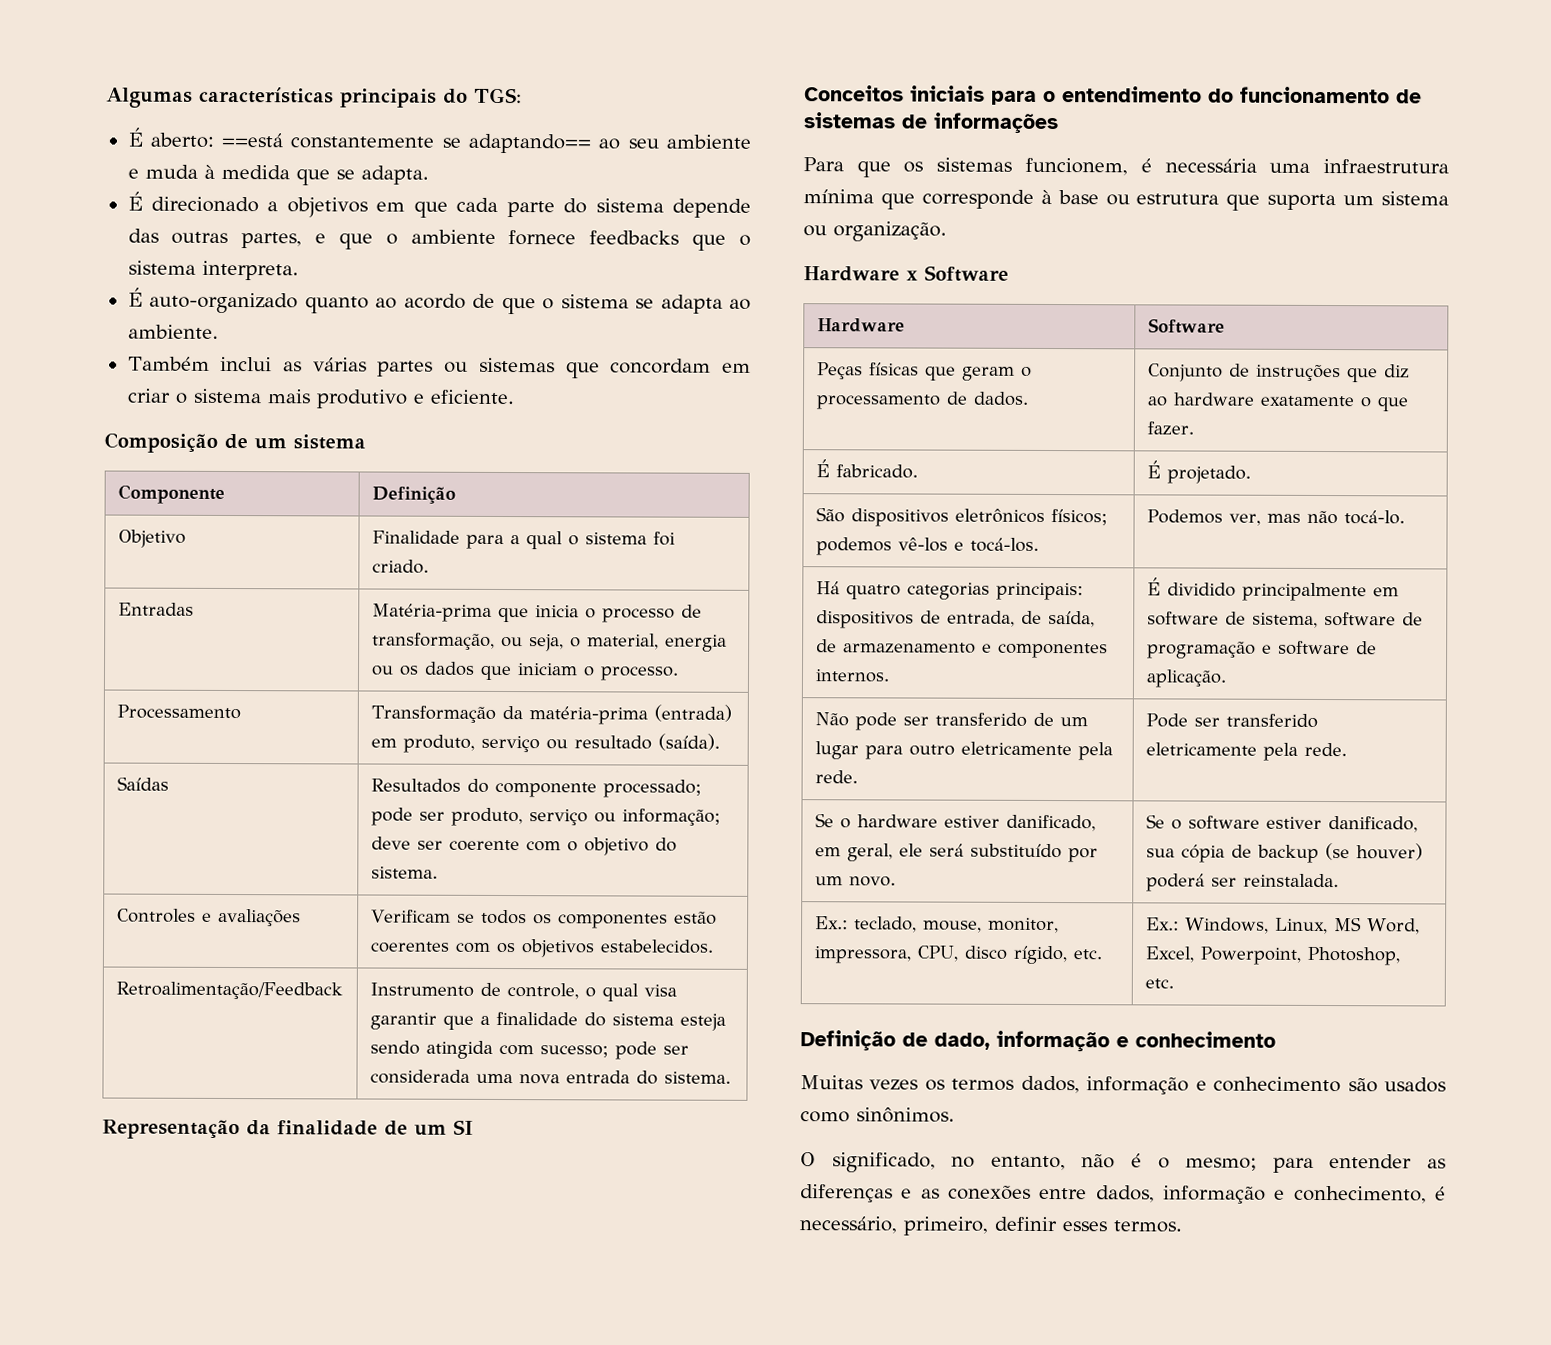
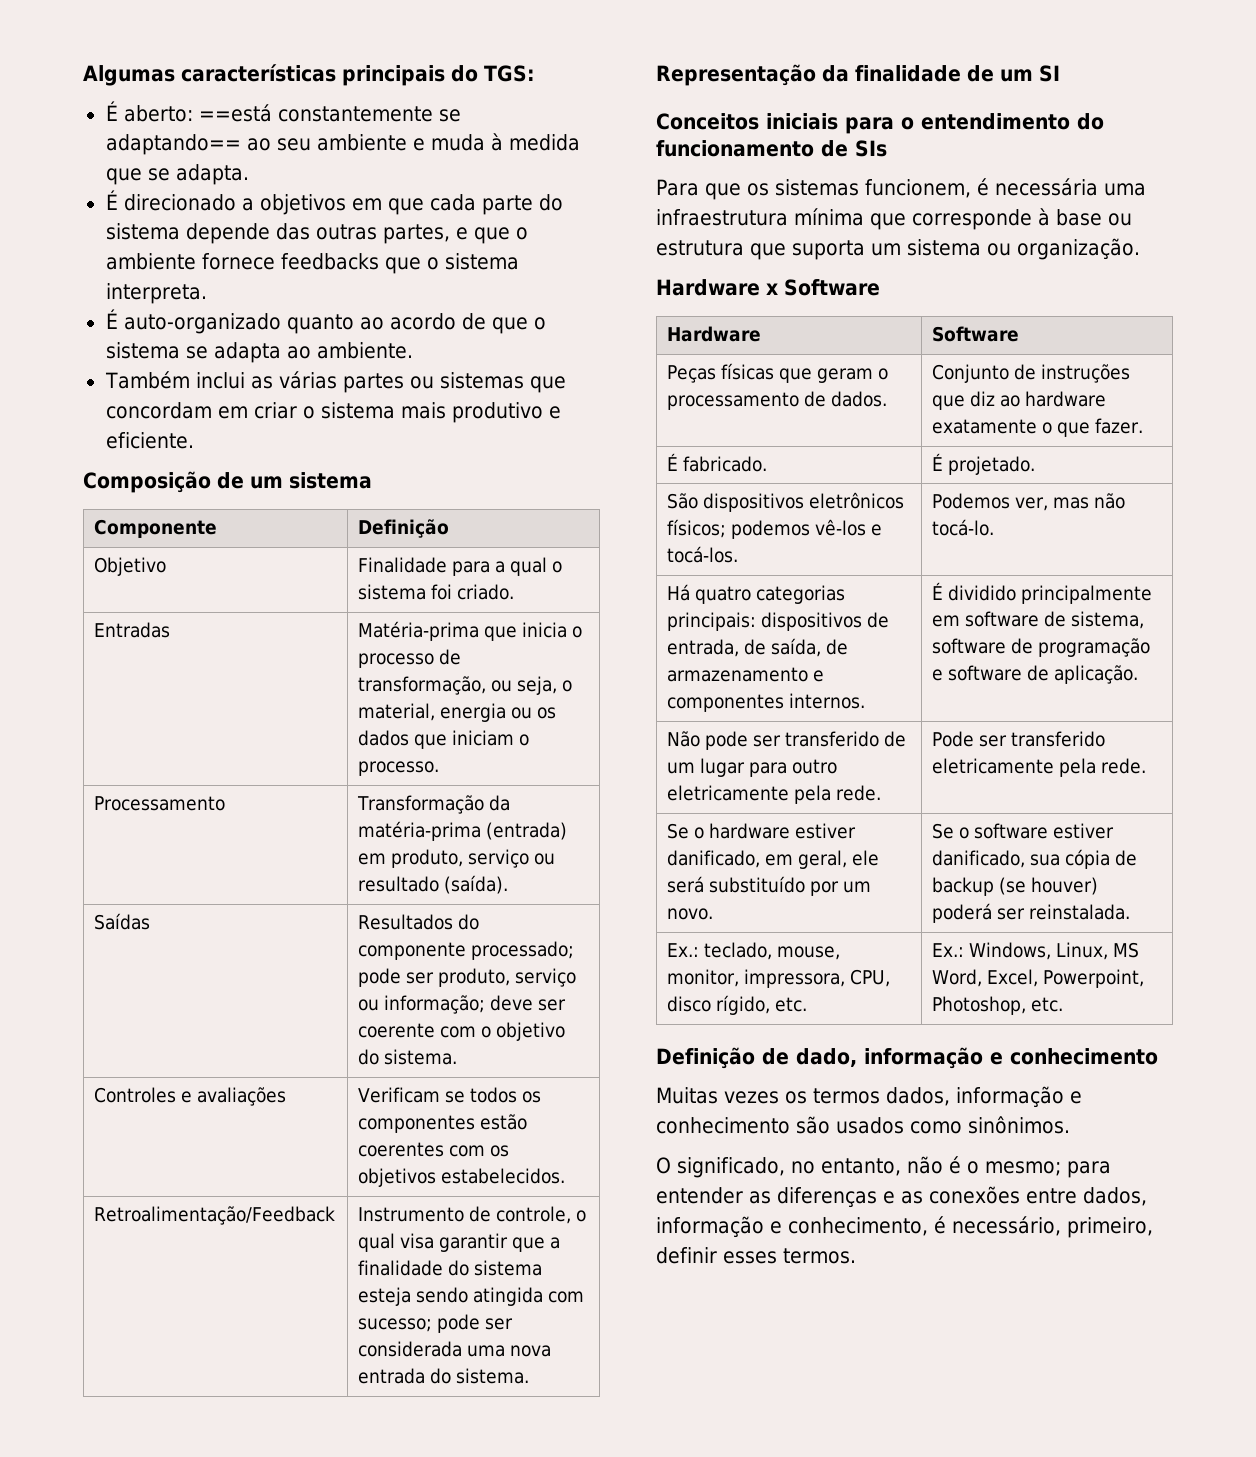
- Conceitos iniciais para o entendimento do funcionamento de sistemas de informações
+ Conceitos iniciais para o entendimento do funcionamento de SIs

